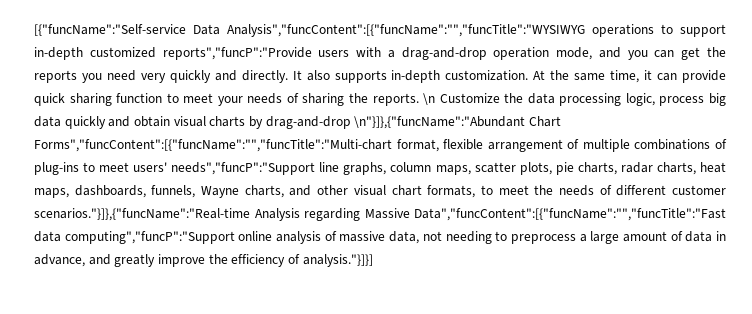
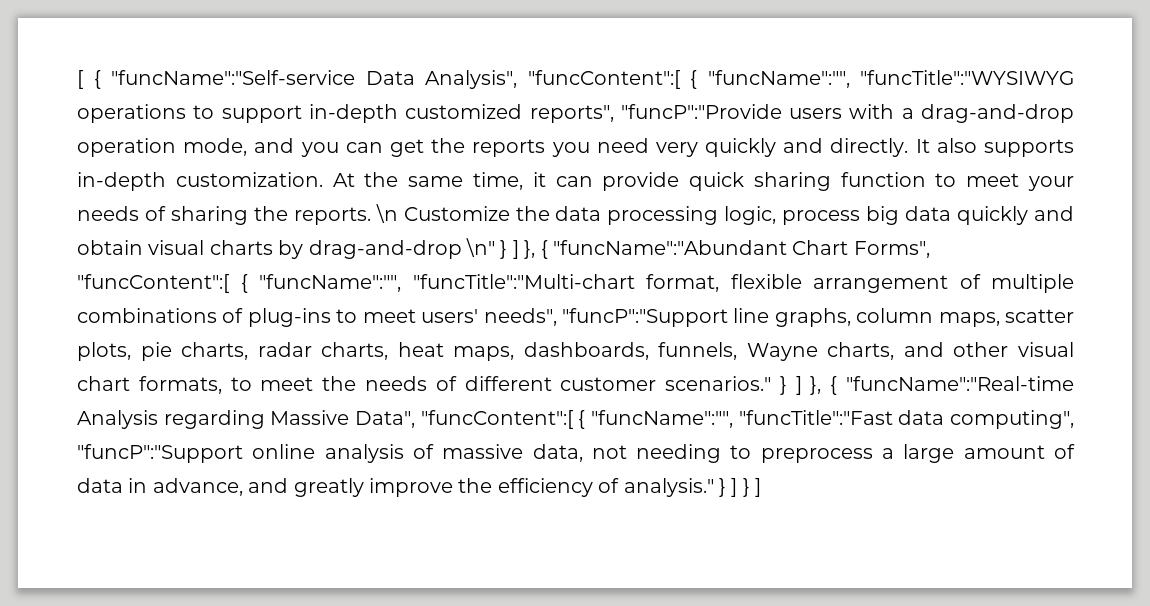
- [{"funcName":"Self-service Data Analysis","funcContent":[{"funcName":"","funcTitle":"WYSIWYG operations to support in-depth customized reports","funcP":"Provide users with a drag-and-drop operation mode, and you can get the reports you need very quickly and directly.
+ [ { "funcName":"Self-service Data Analysis", "funcContent":[ { "funcName":"", "funcTitle":"WYSIWYG operations to support in-depth customized reports", "funcP":"Provide users with a drag-and-drop operation mode, and you can get the reports you need very quickly and directly.
- \n Customize the data processing logic, process big data quickly and obtain visual charts by drag-and-drop \n"}]},{"funcName":"Abundant Chart Forms","funcContent":[{"funcName":"","funcTitle":"Multi-chart format, flexible arrangement of multiple combinations of plug-ins to meet users' needs","funcP":"Support line graphs, column maps, scatter plots, pie charts, radar charts, heat maps, dashboards, funnels, Wayne charts, and other visual chart formats, to meet the needs of different customer scenarios."}]},{"funcName":"Real-time Analysis regarding Massive Data","funcContent":[{"funcName":"","funcTitle":"Fast data computing","funcP":"Support online analysis of massive data, not needing to preprocess a large amount of data in advance, and greatly improve the efficiency of analysis."}]}]
+ \n Customize the data processing logic, process big data quickly and obtain visual charts by drag-and-drop \n" } ] }, { "funcName":"Abundant Chart Forms", "funcContent":[ { "funcName":"", "funcTitle":"Multi-chart format, flexible arrangement of multiple combinations of plug-ins to meet users' needs", "funcP":"Support line graphs, column maps, scatter plots, pie charts, radar charts, heat maps, dashboards, funnels, Wayne charts, and other visual chart formats, to meet the needs of different customer scenarios." } ] }, { "funcName":"Real-time Analysis regarding Massive Data", "funcContent":[ { "funcName":"", "funcTitle":"Fast data computing", "funcP":"Support online analysis of massive data, not needing to preprocess a large amount of data in advance, and greatly improve the efficiency of analysis." } ] } ]

